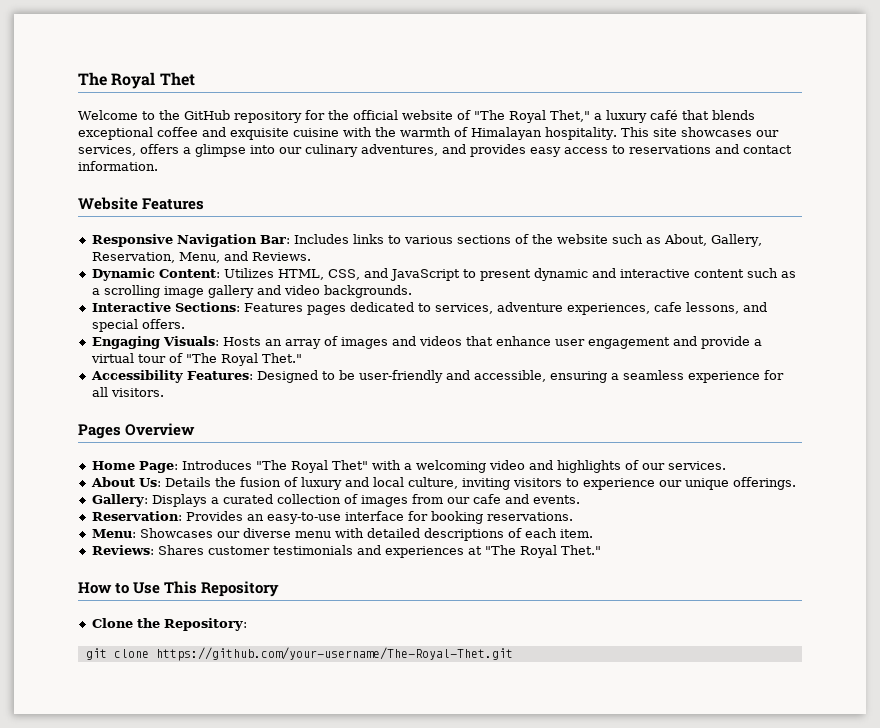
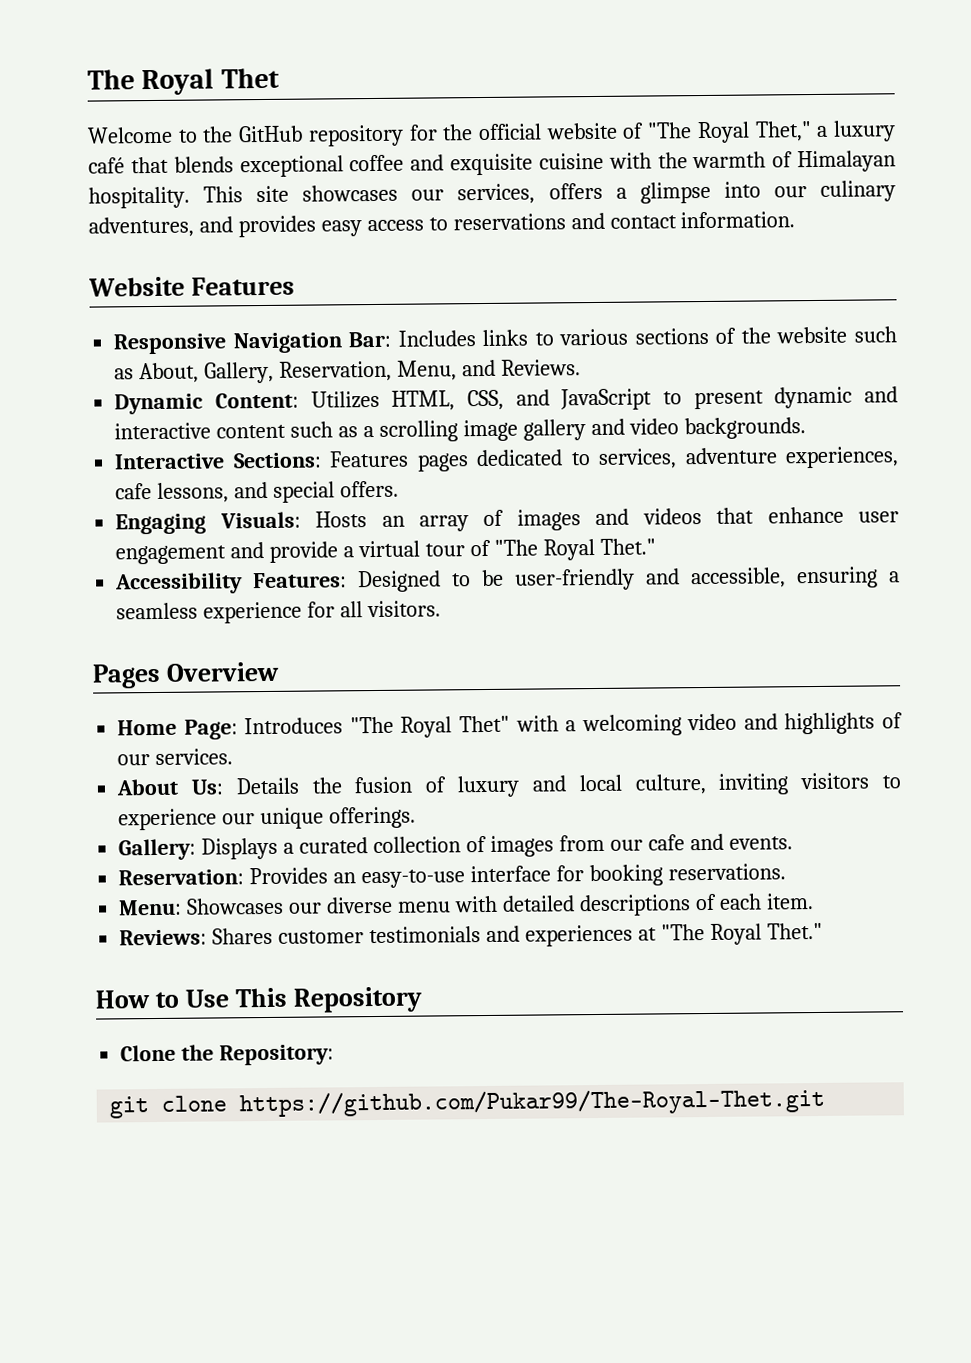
- git clone https://github.com/your-username/The-Royal-Thet.git
+ git clone https://github.com/Pukar99/The-Royal-Thet.git

